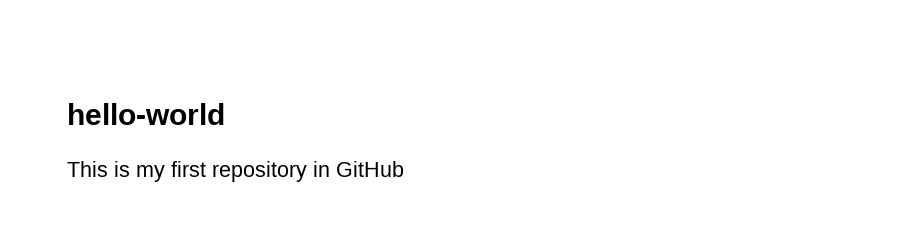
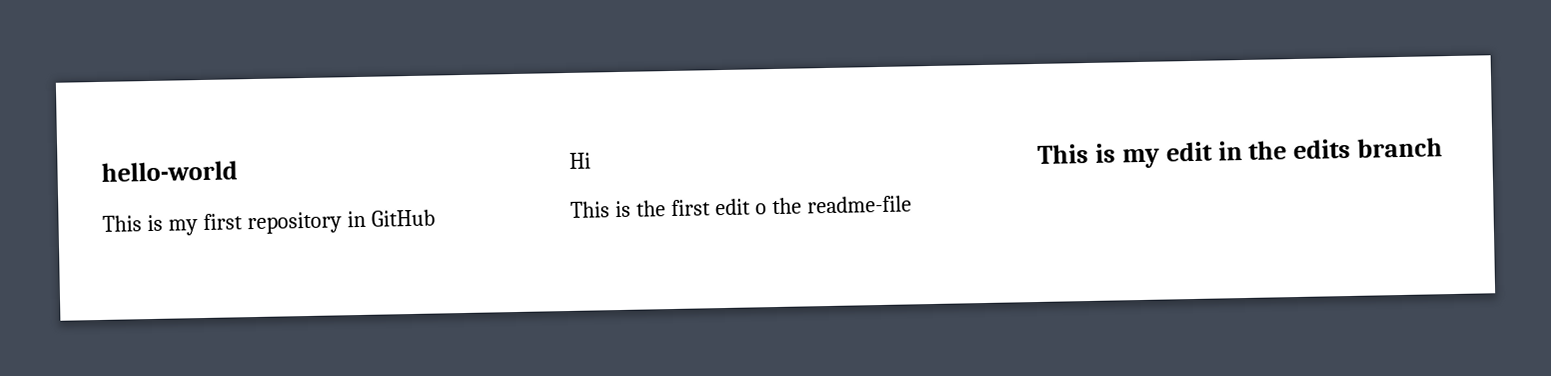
+ Hi
+ This is the first edit o the readme-file
+ This is my edit in the edits branch

